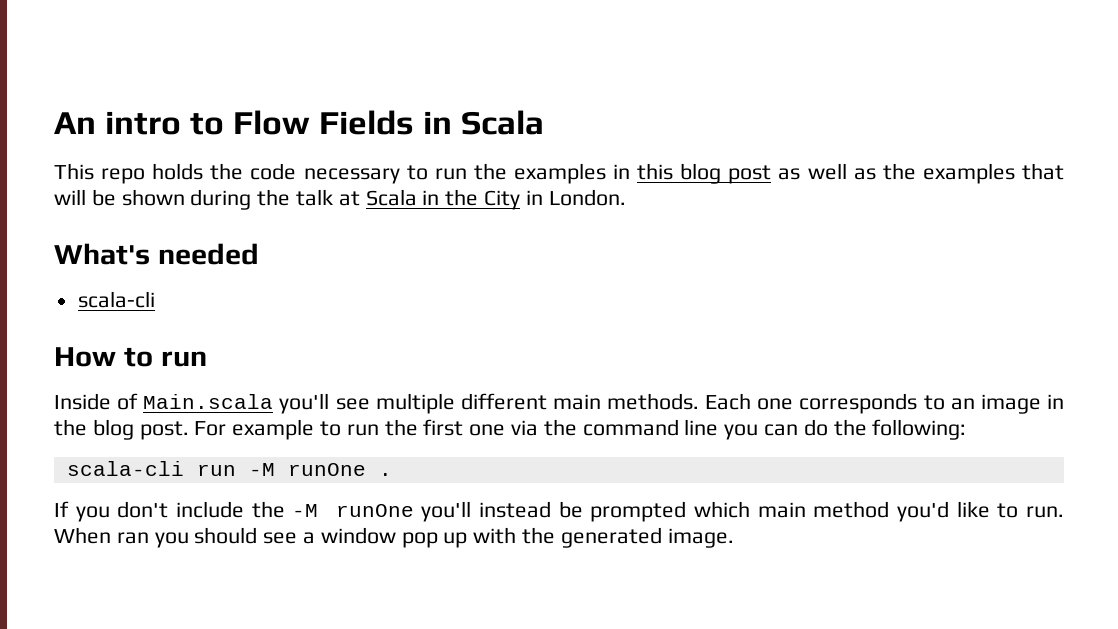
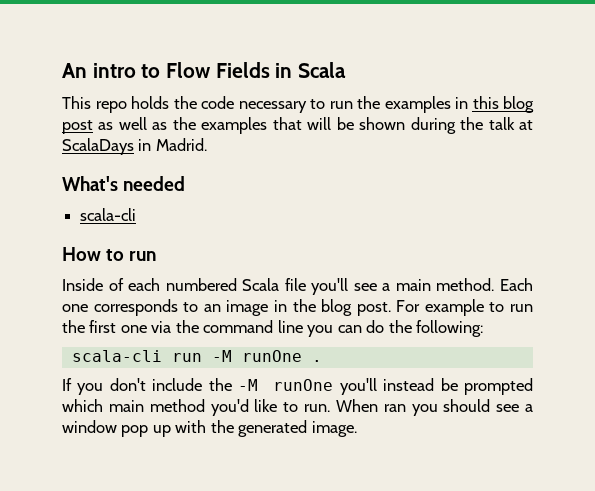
- This repo holds the code necessary to run the examples in this blog post as well as the examples that will be shown during the talk at Scala in the City in London.
+ This repo holds the code necessary to run the examples in this blog post as well as the examples that will be shown during the talk at ScalaDays in Madrid.
- Inside of Main.scala you'll see multiple different main methods.
+ Inside of each numbered Scala file you'll see a main method.

